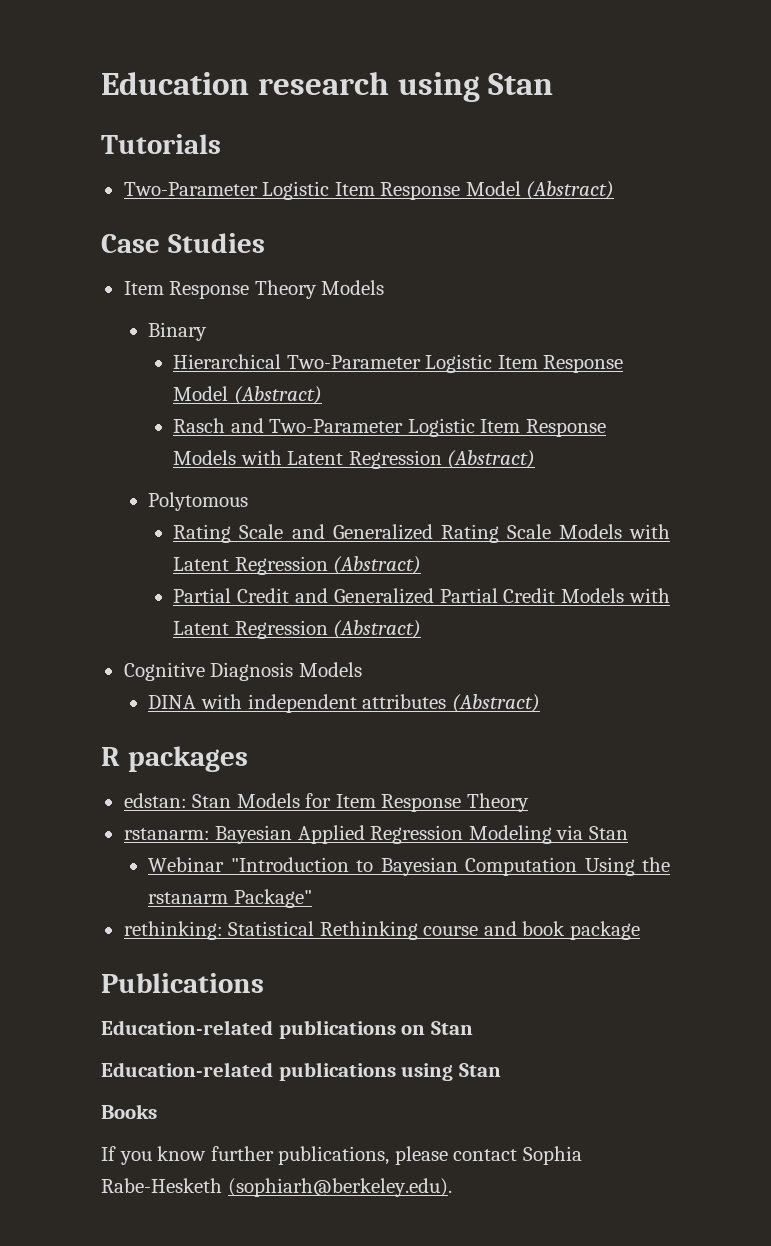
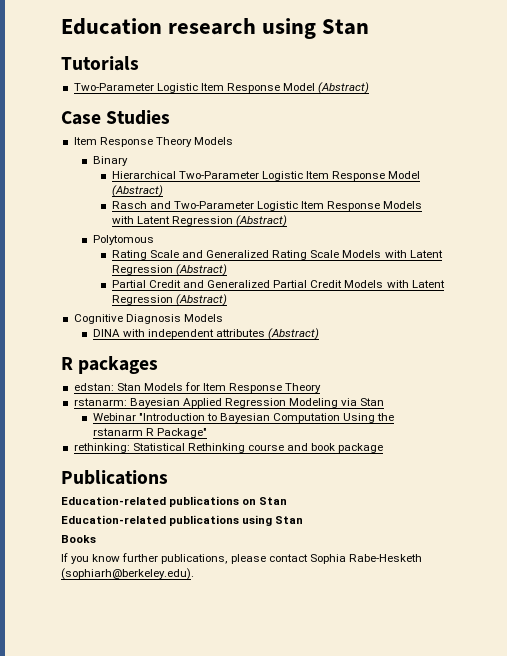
- Webinar "Introduction to Bayesian Computation Using the rstanarm Package"
+ Webinar "Introduction to Bayesian Computation Using the rstanarm R Package"

